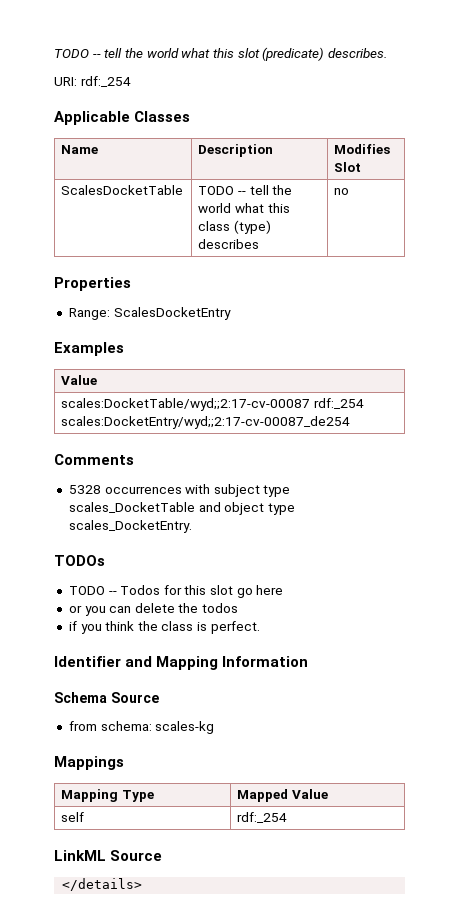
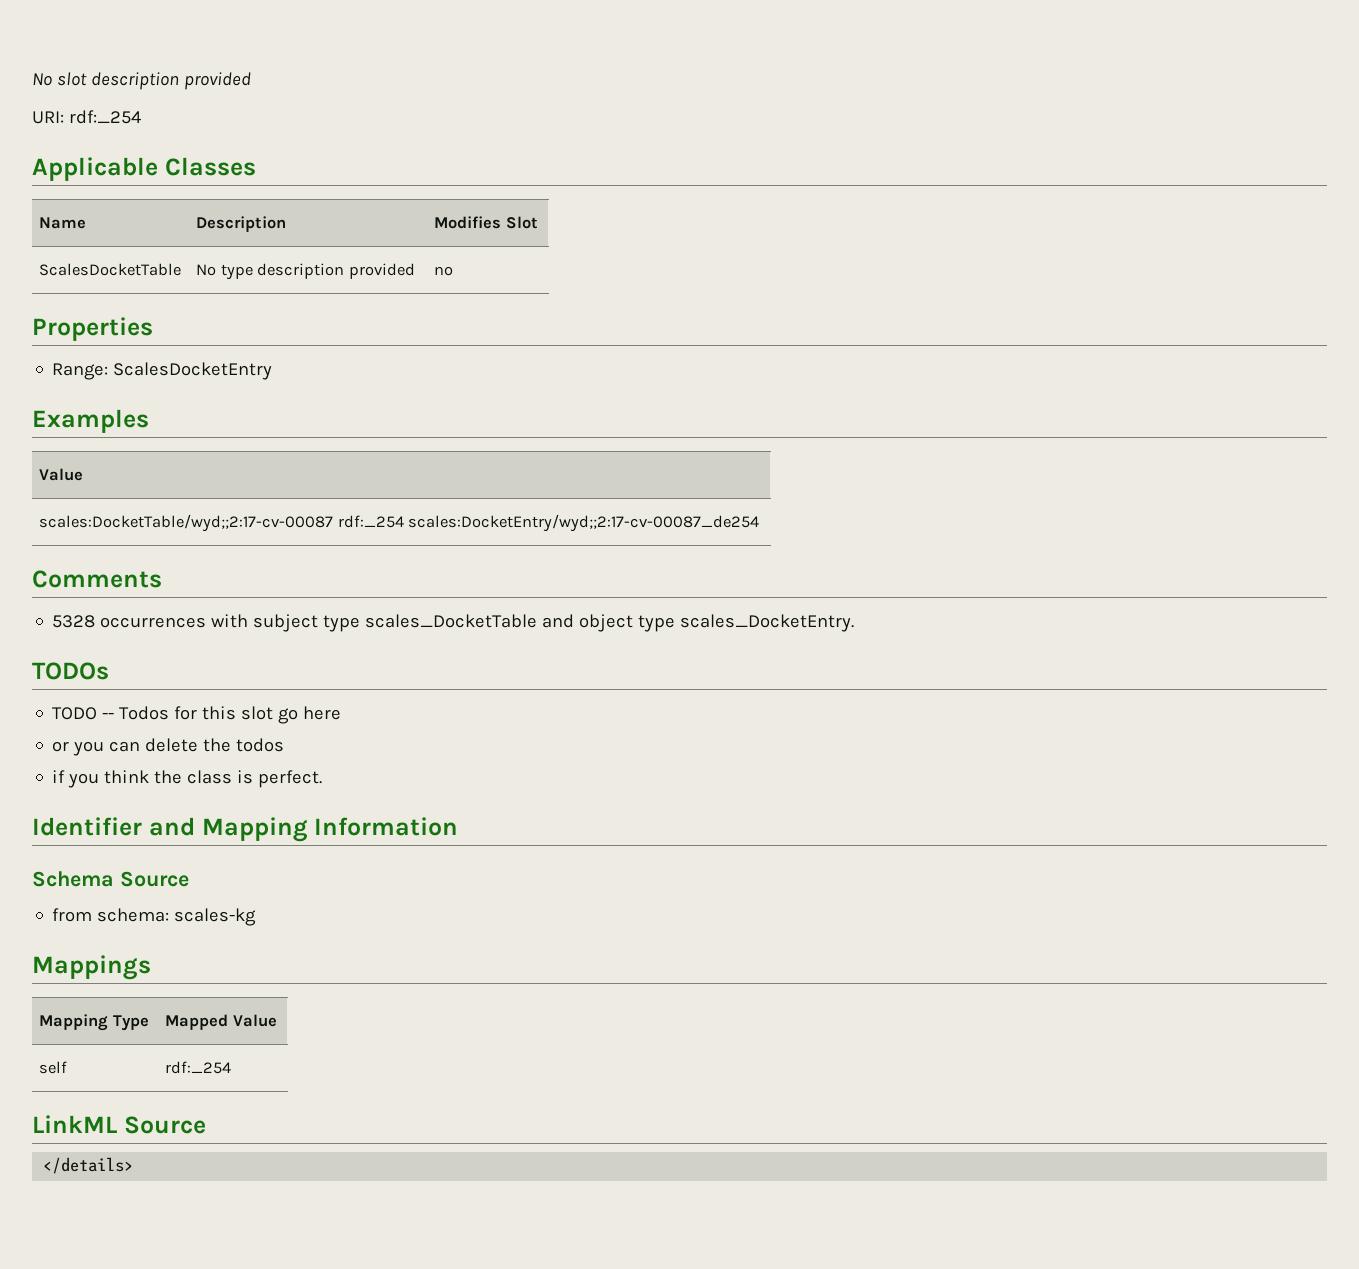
- TODO -- tell the world what this slot (predicate) describes.
+ No slot description provided
- ScalesDocketTable | TODO -- tell the world what this class (type) describes | no
+ ScalesDocketTable | No type description provided | no

